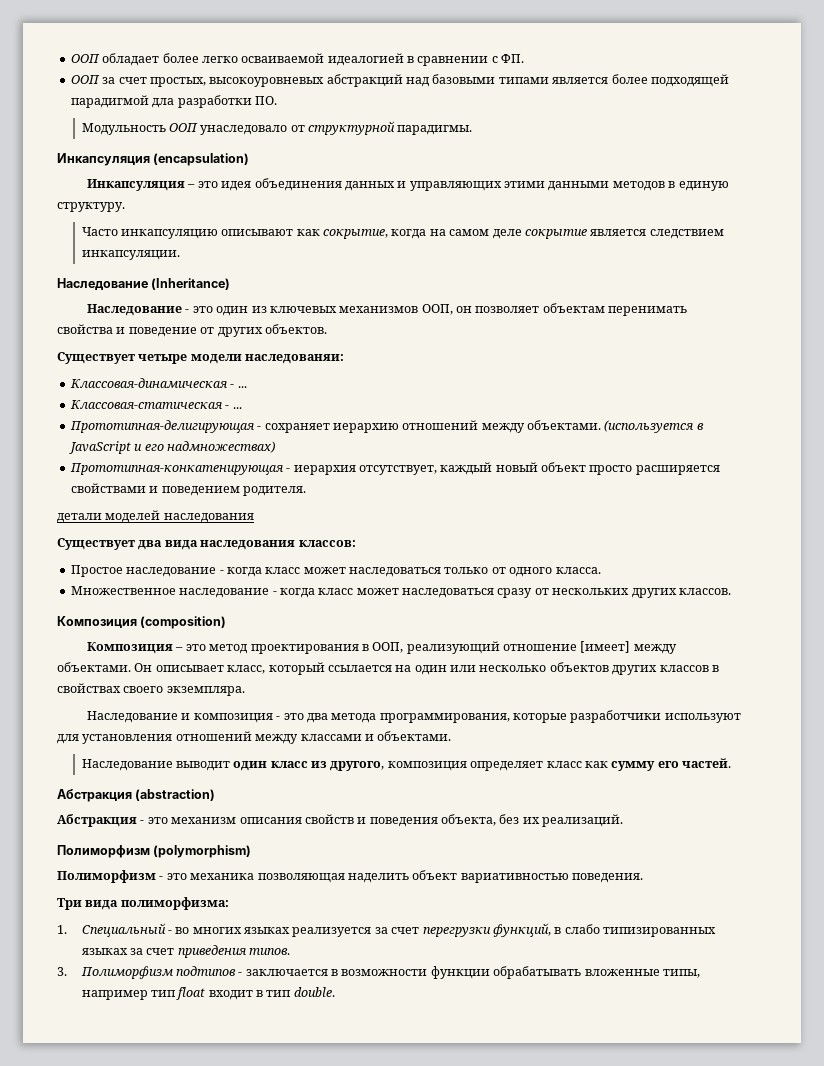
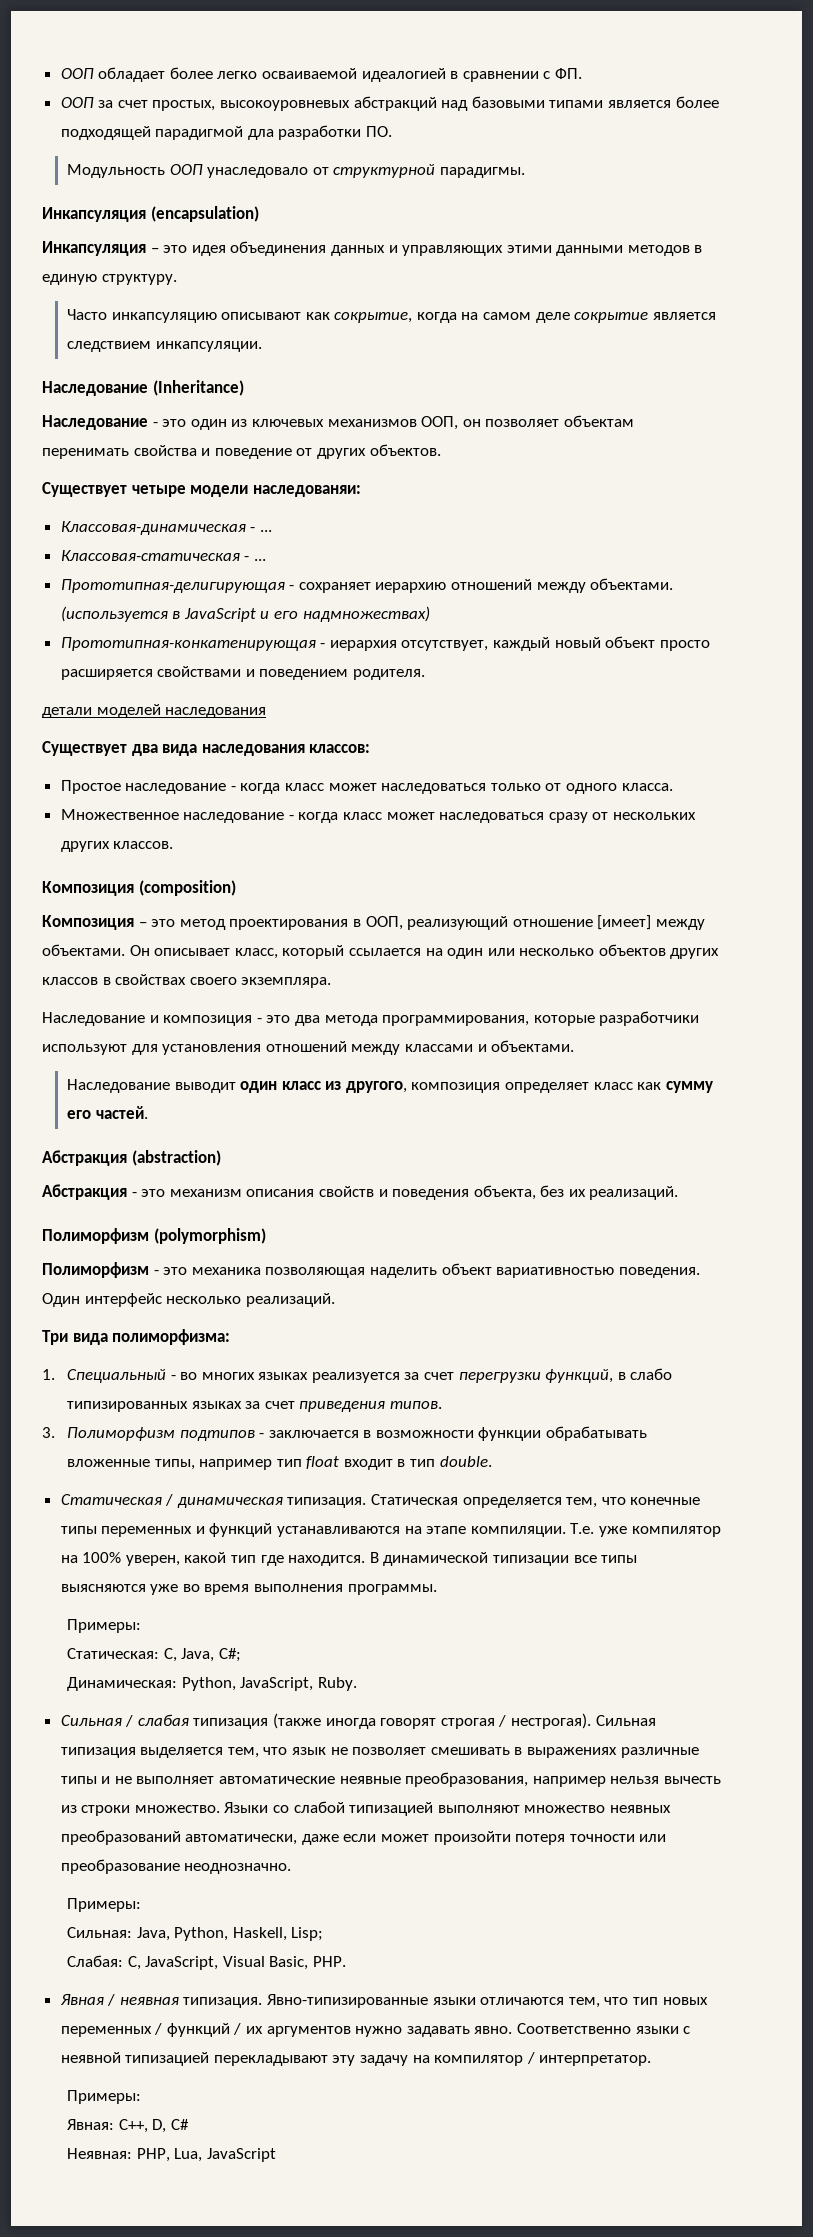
+ Один интерфейс несколько реализаций.
+ Статическая / динамическая типизация. Статическая определяется тем, что конечные типы переменных и функций устанавливаются на этапе компиляции. Т.е. уже компилятор на 100% уверен, какой тип где находится. В динамической типизации все типы выясняются уже во время выполнения программы.
+ Примеры:
+ Статическая: C, Java, C#;
+ Динамическая: Python, JavaScript, Ruby.
+ Сильная / слабая типизация (также иногда говорят строгая / нестрогая). Сильная типизация выделяется тем, что язык не позволяет смешивать в выражениях различные типы и не выполняет автоматические неявные преобразования, например нельзя вычесть из строки множество. Языки со слабой типизацией выполняют множество неявных преобразований автоматически, даже если может произойти потеря точности или преобразование неоднозначно.
+ Примеры:
+ Сильная: Java, Python, Haskell, Lisp;
+ Слабая: C, JavaScript, Visual Basic, PHP.
+ Явная / неявная типизация. Явно-типизированные языки отличаются тем, что тип новых переменных / функций / их аргументов нужно задавать явно. Соответственно языки с неявной типизацией перекладывают эту задачу на компилятор / интерпретатор.
+ Примеры:
+ Явная: C++, D, C#
+ Неявная: PHP, Lua, JavaScript

